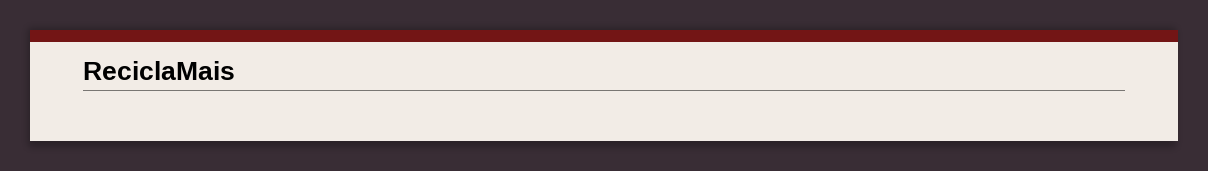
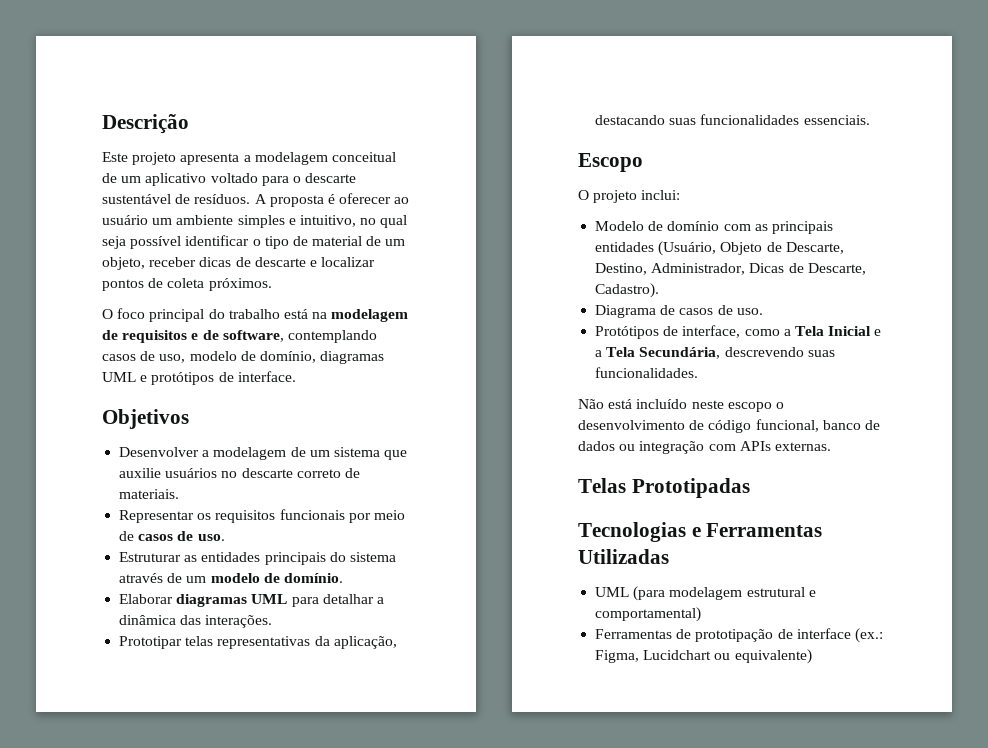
- ReciclaMais
+ Descrição
+ Este projeto apresenta a modelagem conceitual de um aplicativo voltado para o descarte sustentável de resíduos. A proposta é oferecer ao usuário um ambiente simples e intuitivo, no qual seja possível identificar o tipo de material de um objeto, receber dicas de descarte e localizar pontos de coleta próximos.
+ O foco principal do trabalho está na modelagem de requisitos e de software, contemplando casos de uso, modelo de domínio, diagramas UML e protótipos de interface.
+ Objetivos
+ Desenvolver a modelagem de um sistema que auxilie usuários no descarte correto de materiais.
+ Representar os requisitos funcionais por meio de casos de uso.
+ Estruturar as entidades principais do sistema através de um modelo de domínio.
+ Elaborar diagramas UML para detalhar a dinâmica das interações.
+ Prototipar telas representativas da aplicação, destacando suas funcionalidades essenciais.
+ Escopo
+ O projeto inclui:
+ Modelo de domínio com as principais entidades (Usuário, Objeto de Descarte, Destino, Administrador, Dicas de Descarte, Cadastro).
+ Diagrama de casos de uso.
+ Protótipos de interface, como a Tela Inicial e a Tela Secundária, descrevendo suas funcionalidades.
+ Não está incluído neste escopo o desenvolvimento de código funcional, banco de dados ou integração com APIs externas.
+ Telas Prototipadas
+ Tecnologias e Ferramentas Utilizadas
+ UML (para modelagem estrutural e comportamental)
+ Ferramentas de prototipação de interface (ex.: Figma, Lucidchart ou equivalente)

